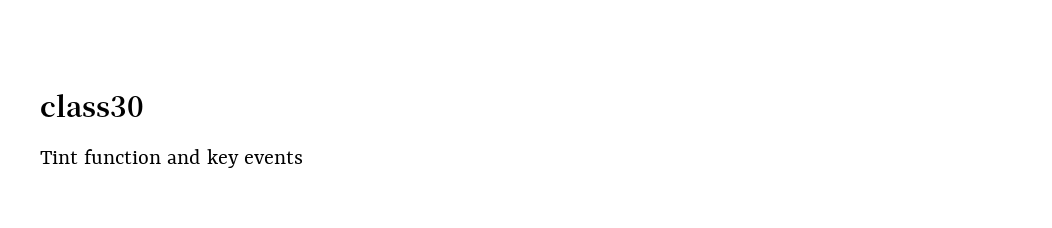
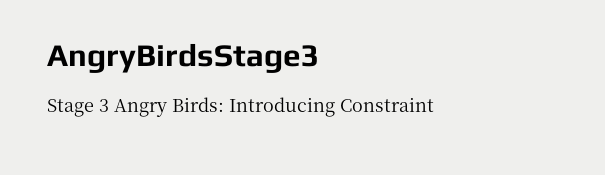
- class30
- Tint function and key events
+ AngryBirdsStage3
+ Stage 3 Angry Birds: Introducing Constraint

